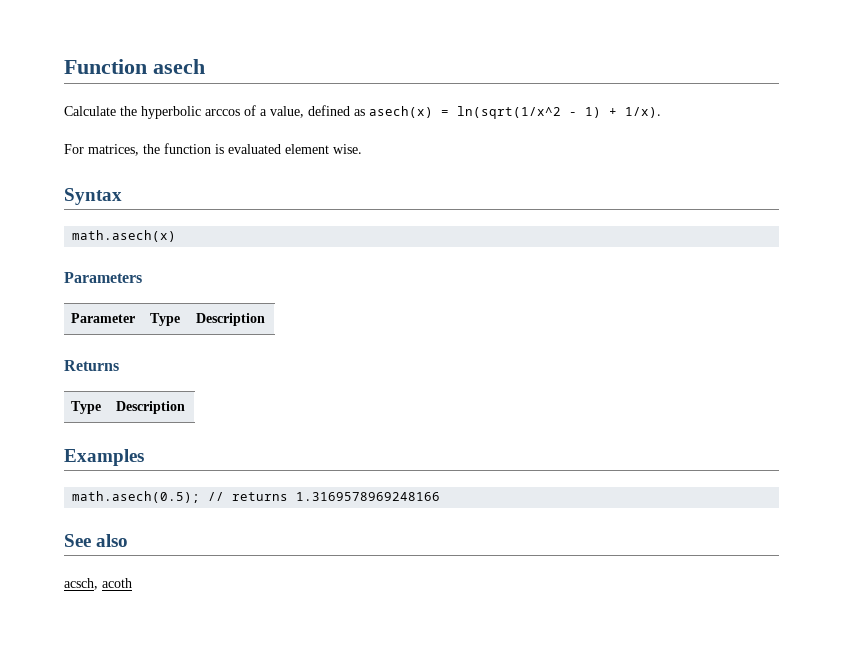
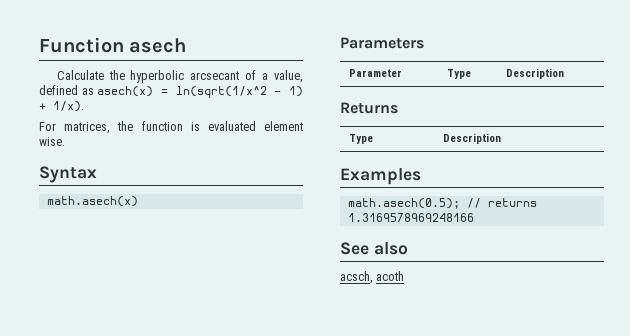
- Calculate the hyperbolic arccos of a value, defined as asech(x) = ln(sqrt(1/x^2 - 1) + 1/x).
+ Calculate the hyperbolic arcsecant of a value, defined as asech(x) = ln(sqrt(1/x^2 - 1) + 1/x).

